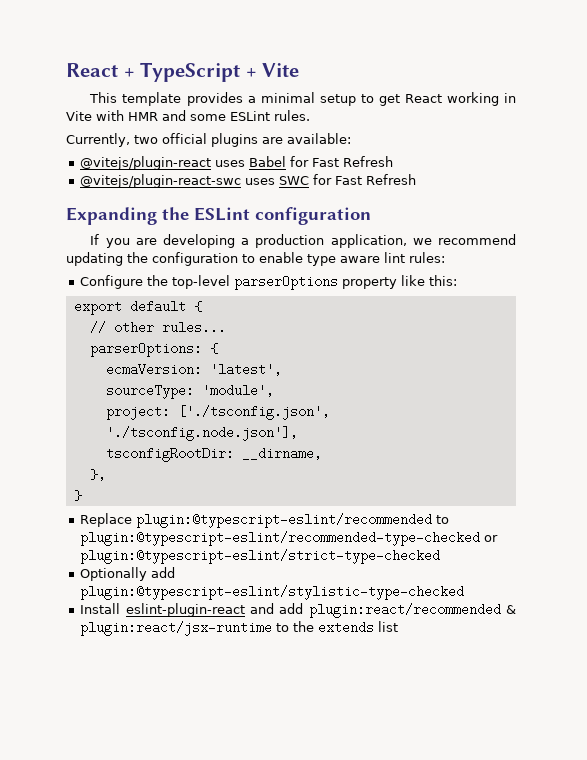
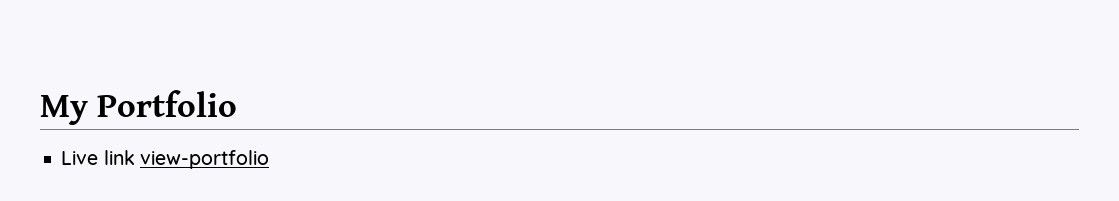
- React + TypeScript + Vite
- This template provides a minimal setup to get React working in Vite with HMR and some ESLint rules.
- Currently, two official plugins are available:
- @vitejs/plugin-react uses Babel for Fast Refresh
- @vitejs/plugin-react-swc uses SWC for Fast Refresh
- Expanding the ESLint configuration
- If you are developing a production application, we recommend updating the configuration to enable type aware lint rules:
- Configure the top-level parserOptions property like this:
- export default {
- // other rules...
- parserOptions: {
- ecmaVersion: 'latest',
- sourceType: 'module',
- project: ['./tsconfig.json', './tsconfig.node.json'],
- tsconfigRootDir: __dirname,
- },
- }
- Replace plugin:@typescript-eslint/recommended to plugin:@typescript-eslint/recommended-type-checked or plugin:@typescript-eslint/strict-type-checked
- Optionally add plugin:@typescript-eslint/stylistic-type-checked
- Install eslint-plugin-react and add plugin:react/recommended & plugin:react/jsx-runtime to the extends list
+ My Portfolio
+ Live link view-portfolio

